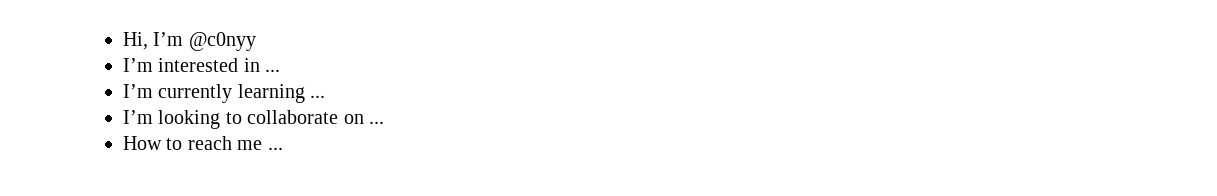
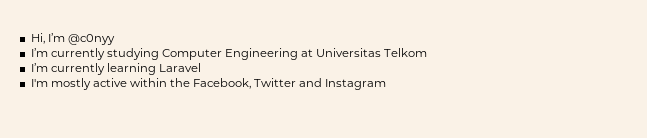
- I’m interested in ...
+ I’m currently studying Computer Engineering at Universitas Telkom
- I’m currently learning ...
- I’m looking to collaborate on ...
- How to reach me ...
+ I’m currently learning Laravel
+ I'm mostly active within the Facebook, Twitter and Instagram

